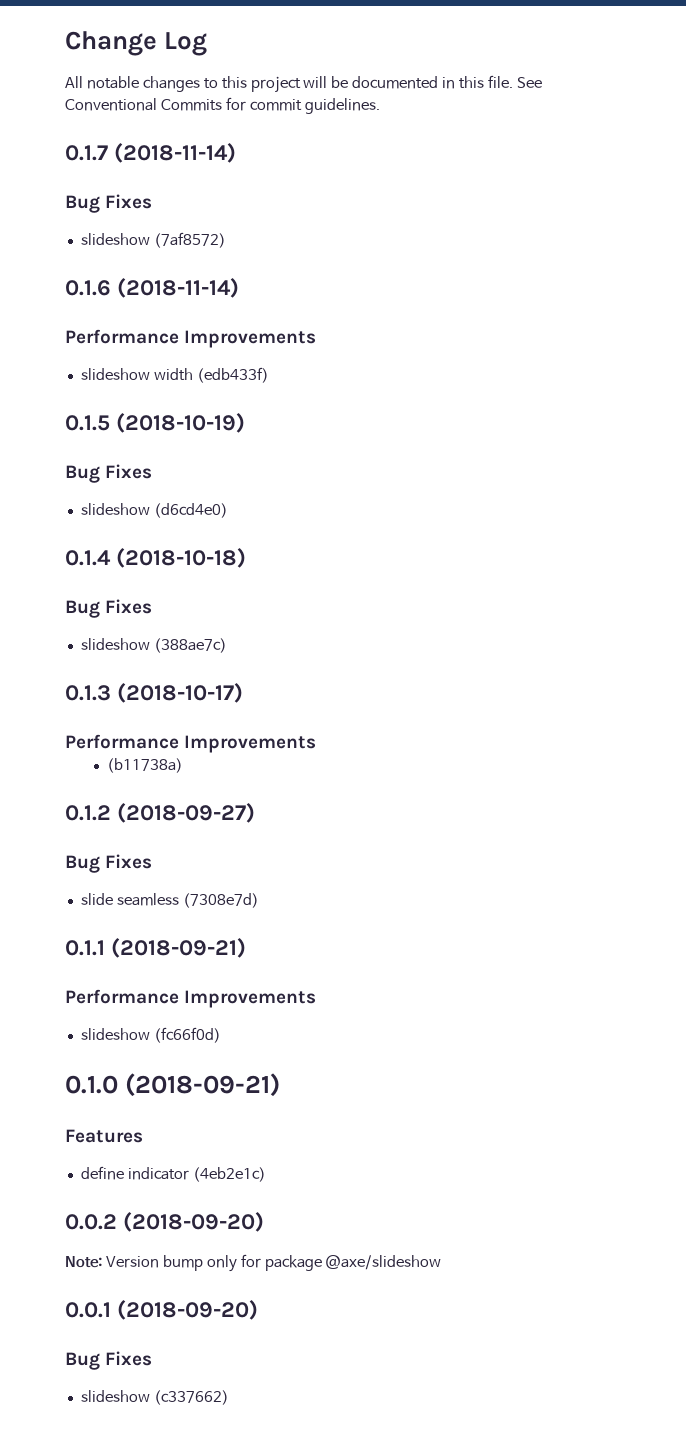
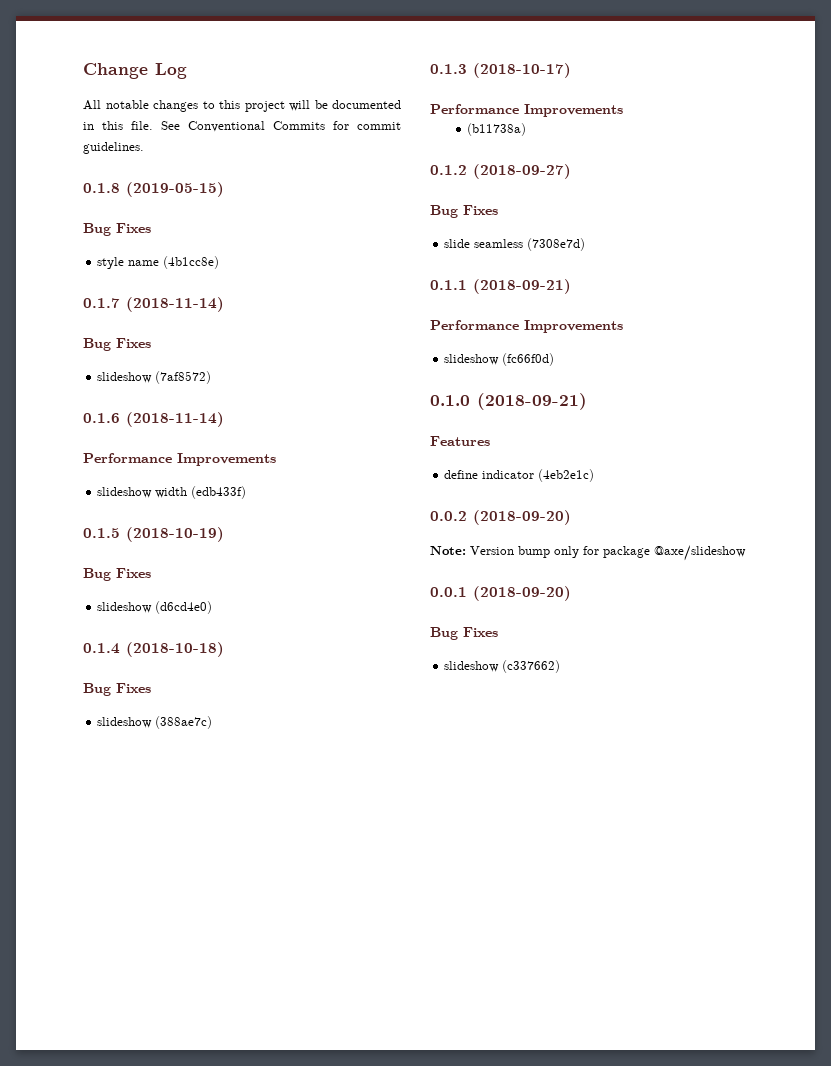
+ 0.1.8 (2019-05-15)
+ Bug Fixes
+ style name (4b1cc8e)

